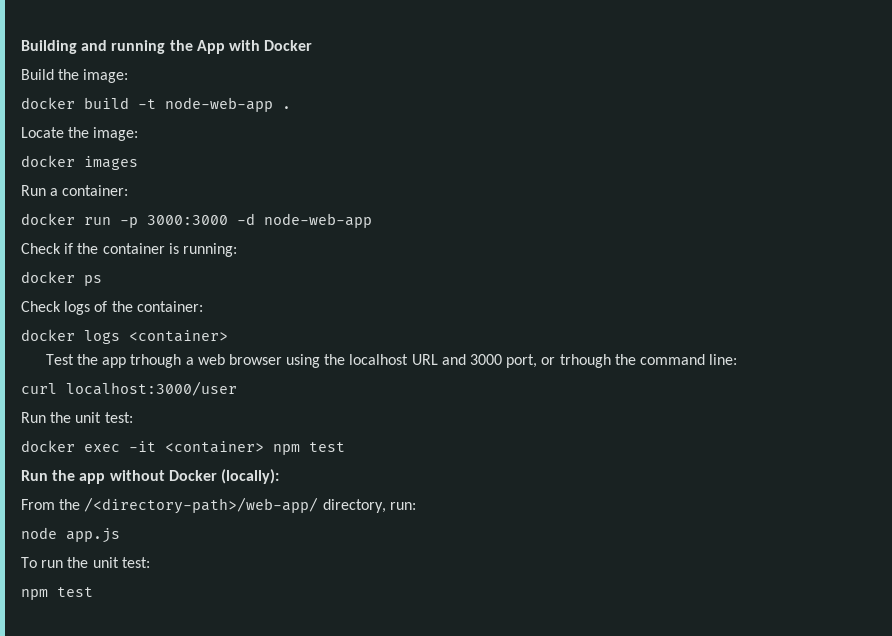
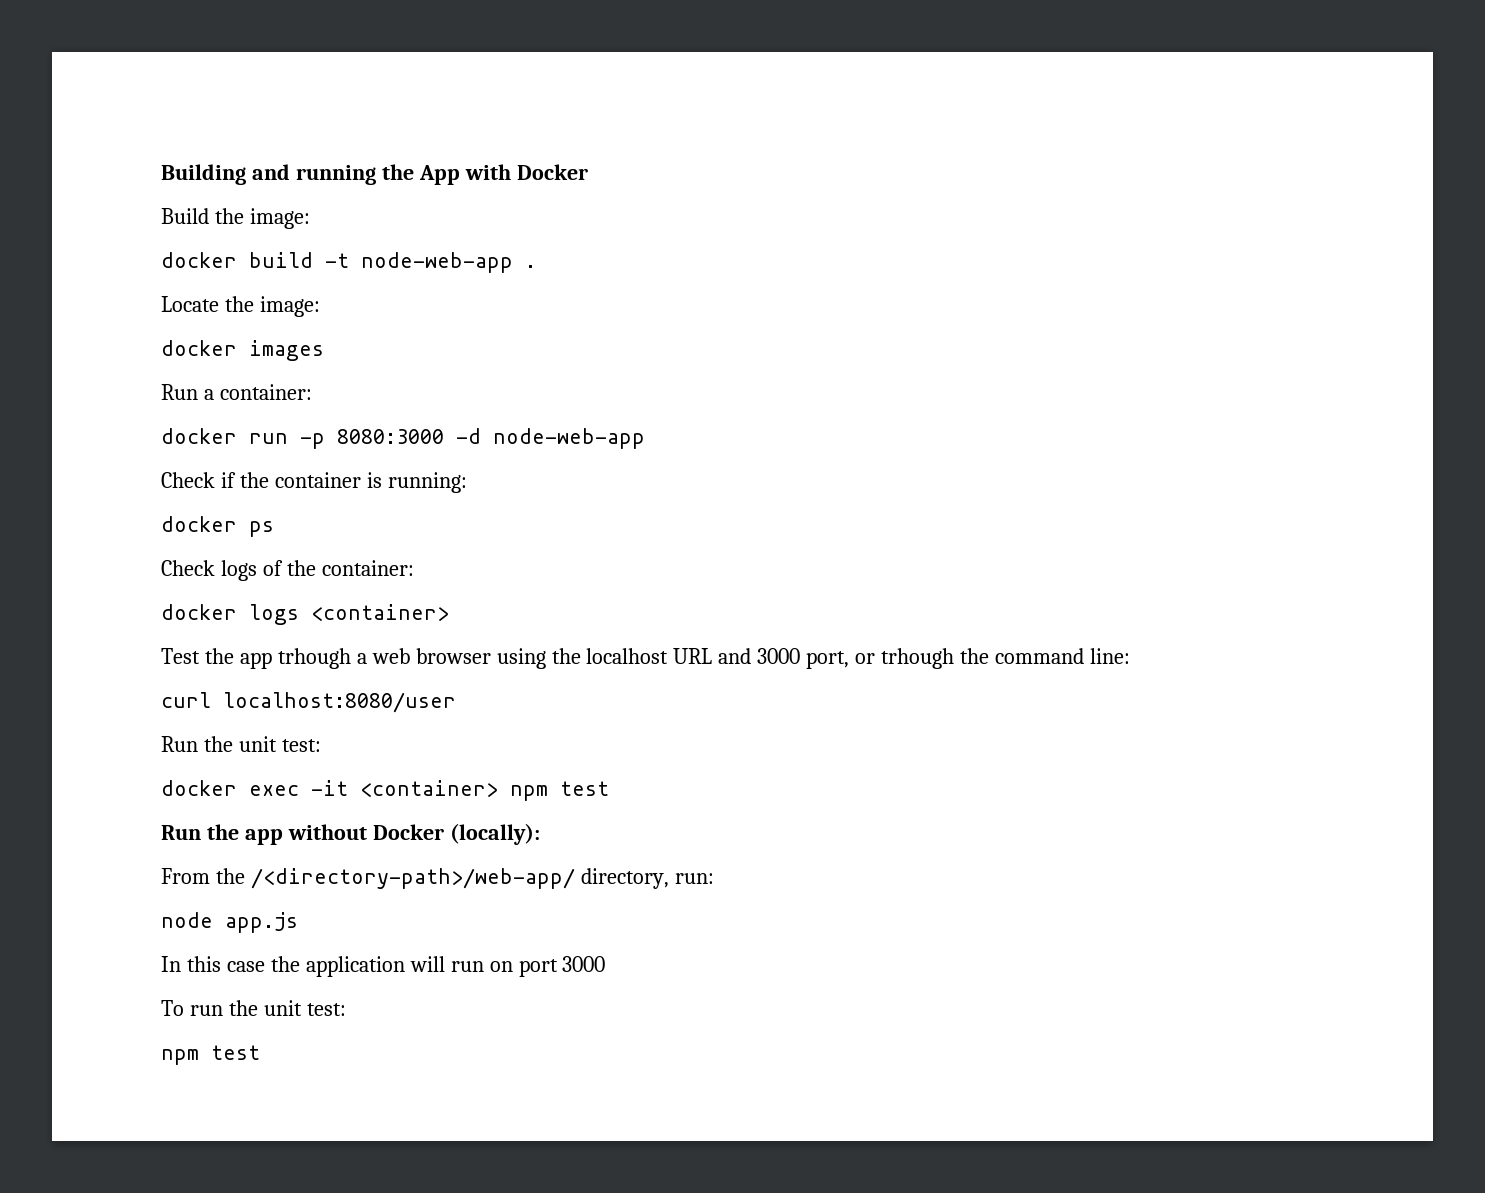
- docker run -p 3000:3000 -d node-web-app
+ docker run -p 8080:3000 -d node-web-app
- curl localhost:3000/user
+ curl localhost:8080/user
+ In this case the application will run on port 3000

